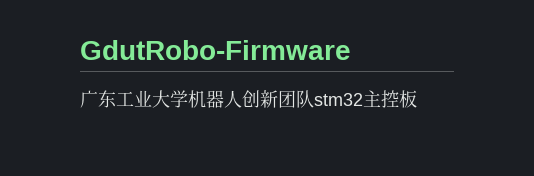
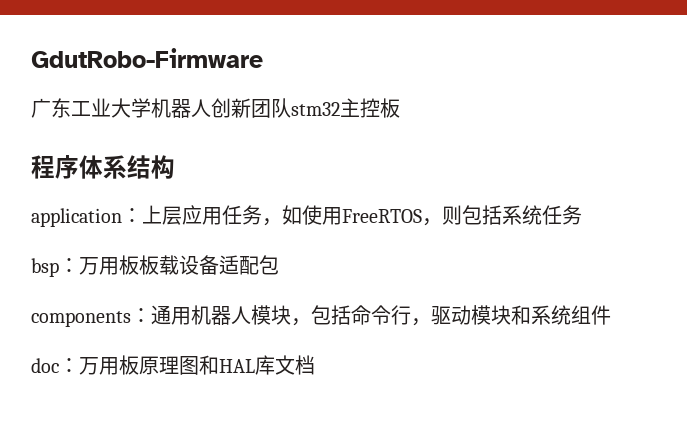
+ 程序体系结构
+ application：上层应用任务，如使用FreeRTOS，则包括系统任务
+ bsp：万用板板载设备适配包
+ components：通用机器人模块，包括命令行，驱动模块和系统组件
+ doc：万用板原理图和HAL库文档

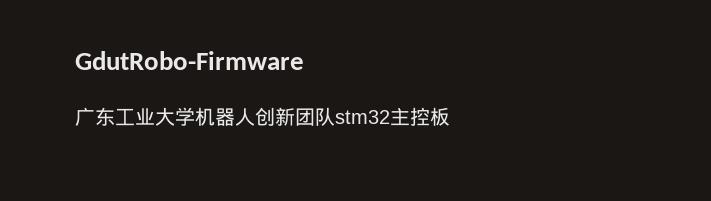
- 程序体系结构
- application：上层应用任务，如使用FreeRTOS，则包括系统任务
- bsp：万用板板载设备适配包
- components：通用机器人模块，包括命令行，驱动模块和系统组件
- doc：万用板原理图和HAL库文档

